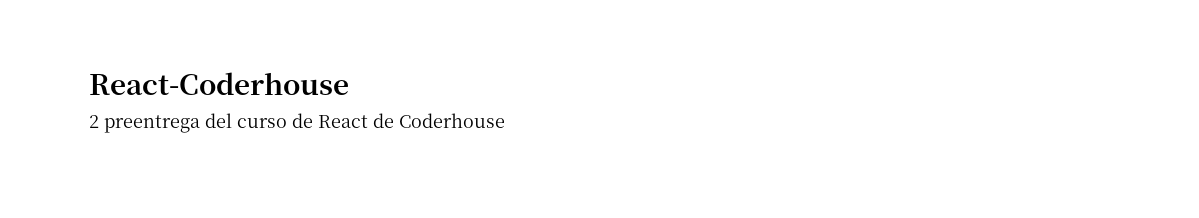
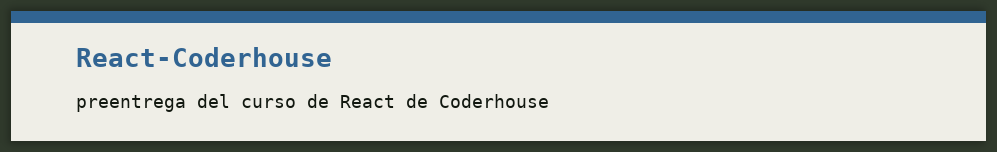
- 2 preentrega del curso de React de Coderhouse
+ preentrega del curso de React de Coderhouse

